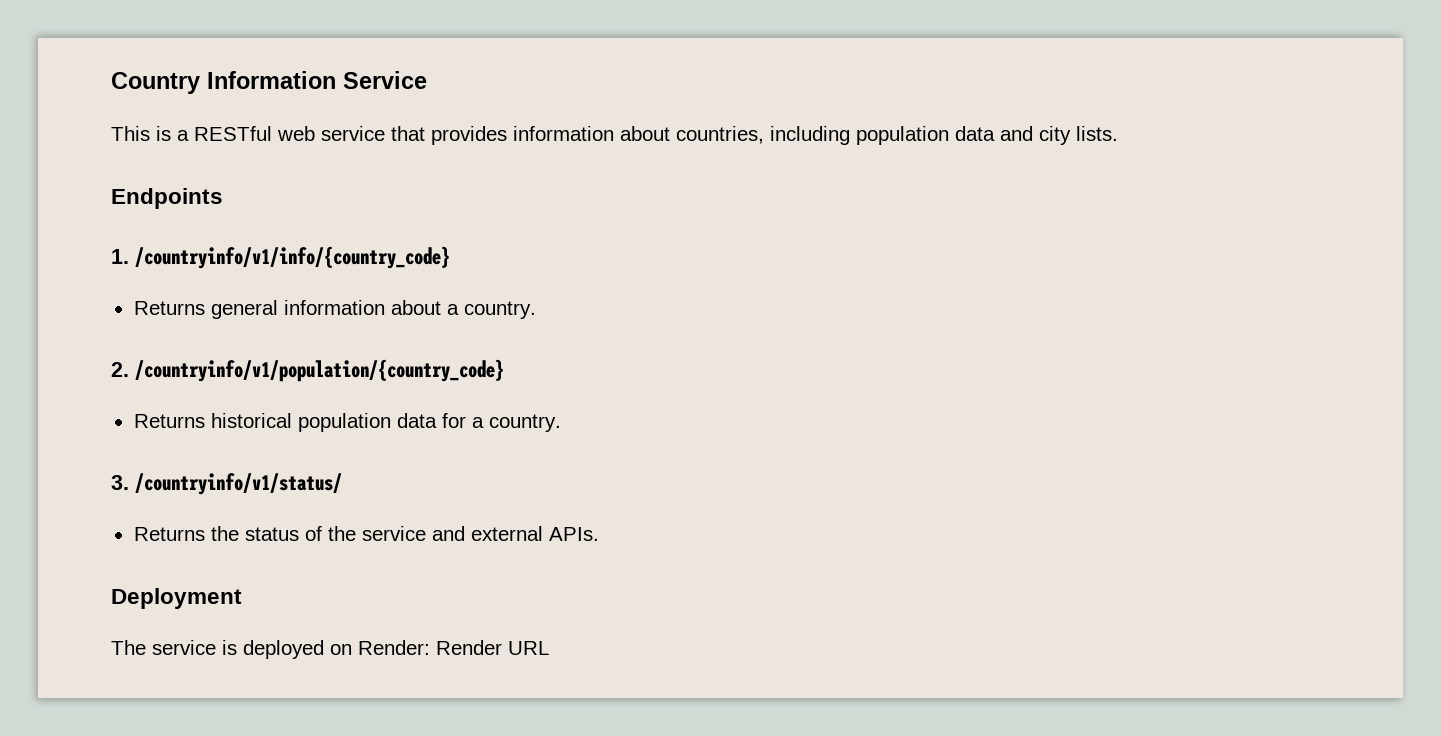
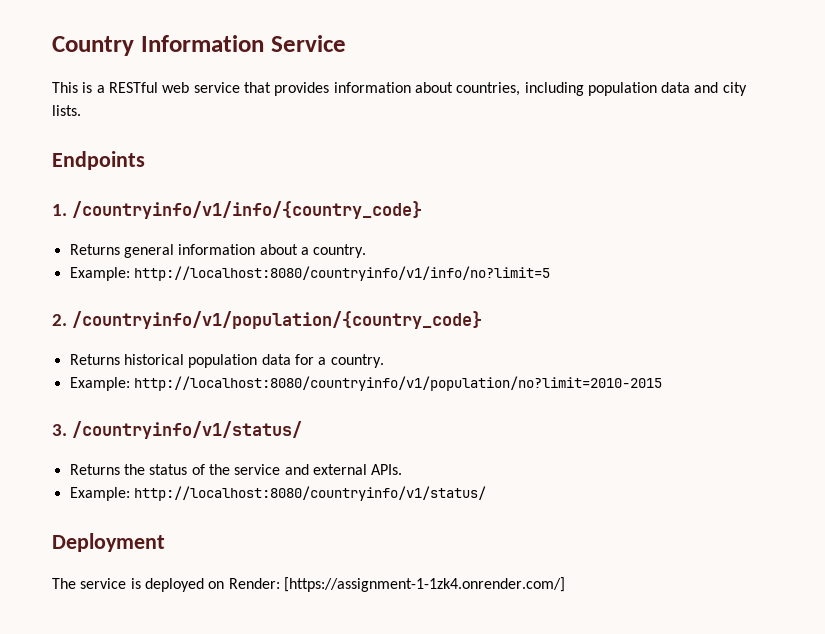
+ Example: http://localhost:8080/countryinfo/v1/info/no?limit=5
+ Example: http://localhost:8080/countryinfo/v1/population/no?limit=2010-2015
+ Example: http://localhost:8080/countryinfo/v1/status/
- The service is deployed on Render: Render URL
+ The service is deployed on Render: [https://assignment-1-1zk4.onrender.com/]

